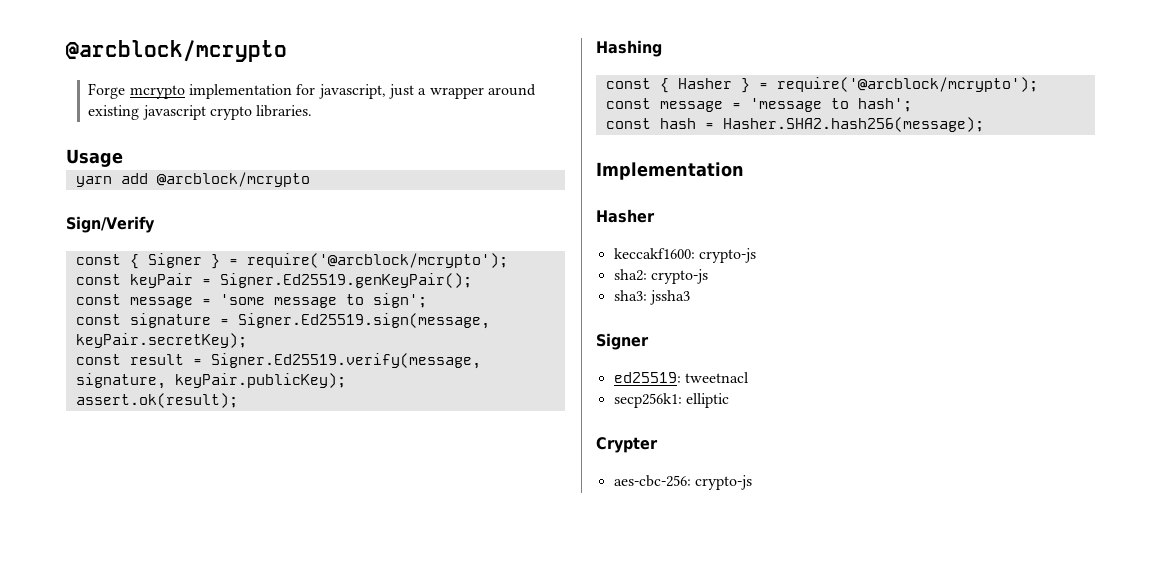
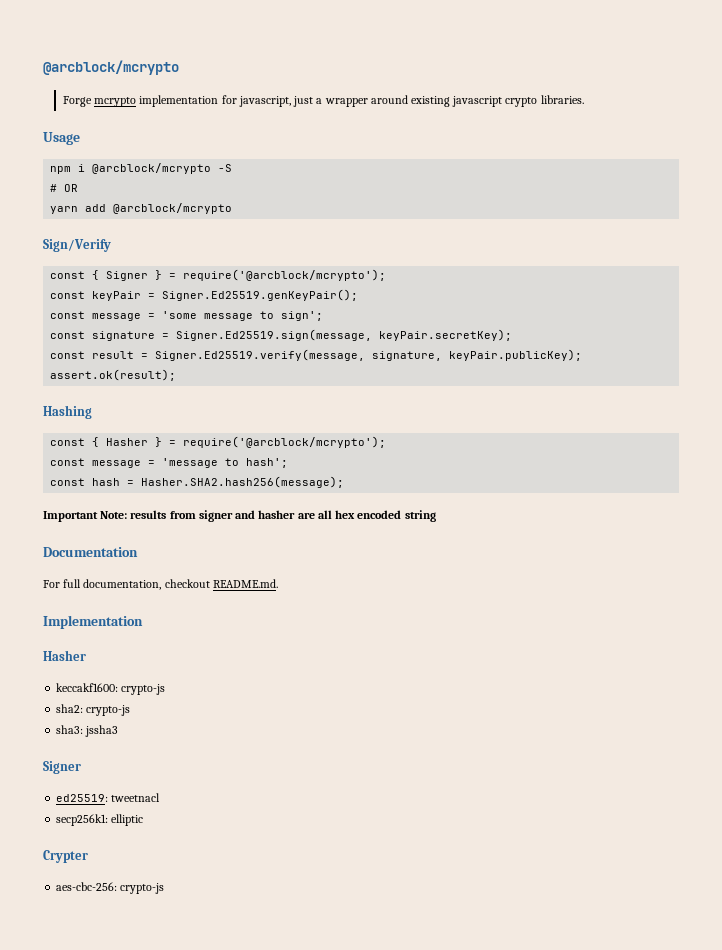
+ npm i @arcblock/mcrypto -S
+ # OR
+ Important Note: results from signer and hasher are all hex encoded string
+ Documentation
+ For full documentation, checkout README.md.

